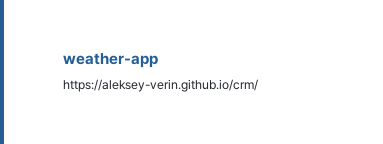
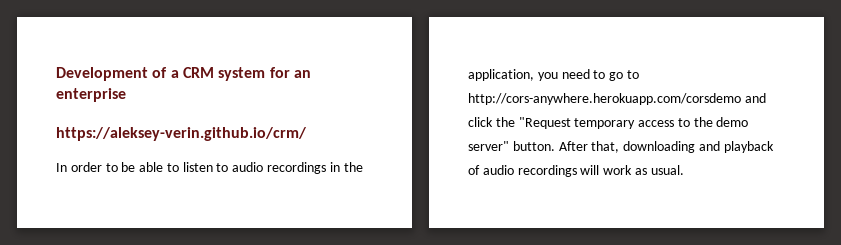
- weather-app
+ Development of a CRM system for an enterprise
  https://aleksey-verin.github.io/crm/
+ In order to be able to listen to audio recordings in the application, you need to go to http://cors-anywhere.herokuapp.com/corsdemo and click the "Request temporary access to the demo server" button. After that, downloading and playback of audio recordings will work as usual.

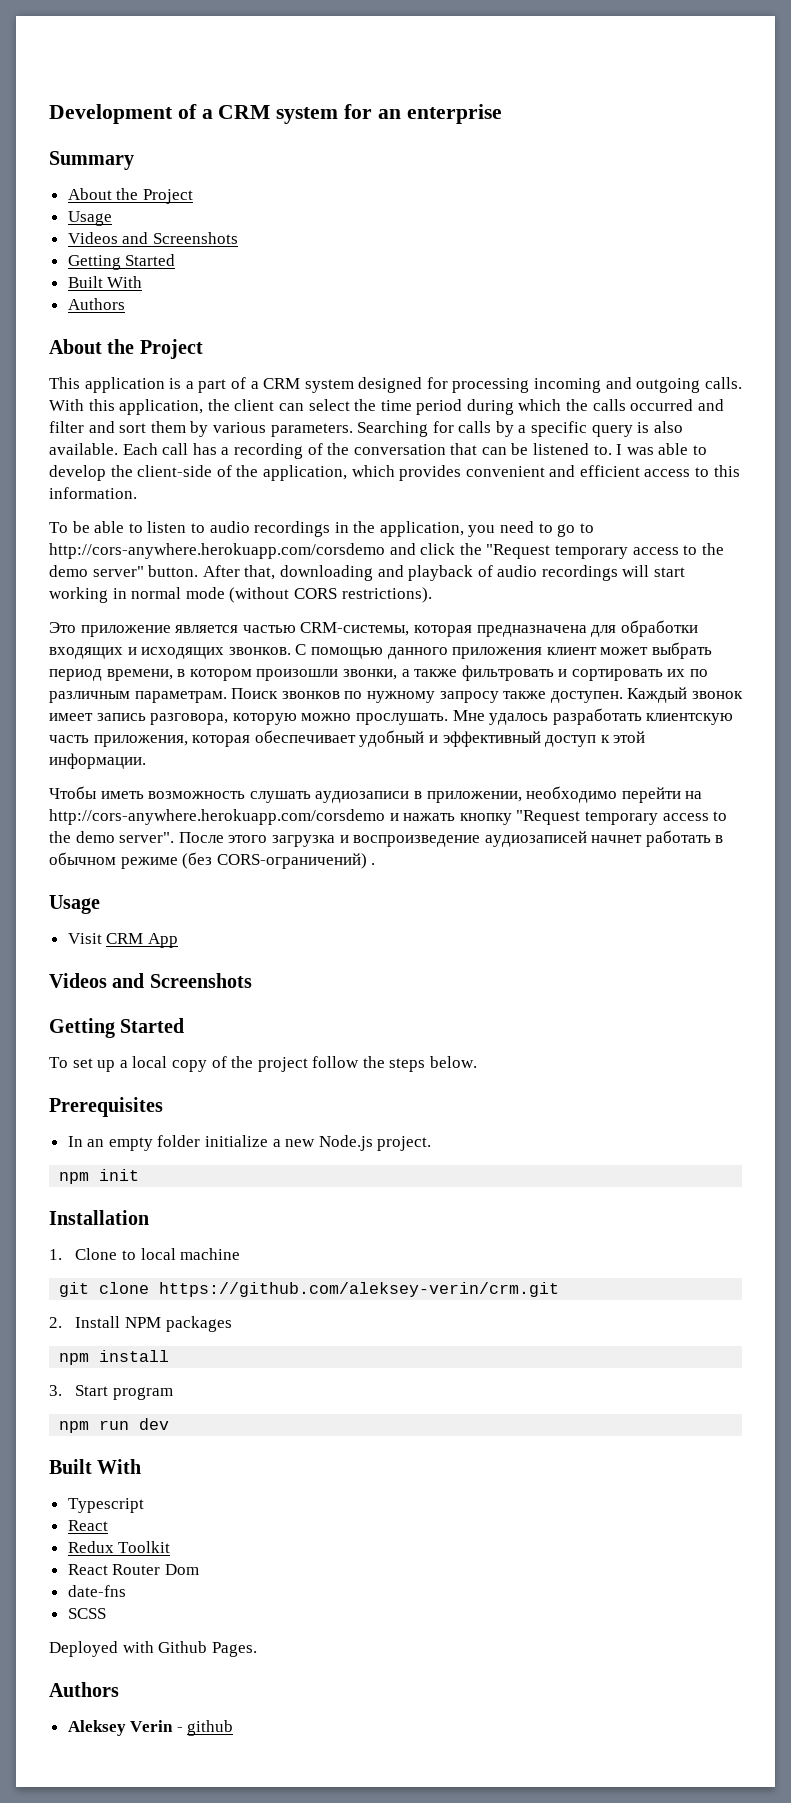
- https://aleksey-verin.github.io/crm/
- In order to be able to listen to audio recordings in the application, you need to go to http://cors-anywhere.herokuapp.com/corsdemo and click the "Request temporary access to the demo server" button.
+ Summary
+ About the Project
+ Usage
+ Videos and Screenshots
+ Getting Started
+ Built With
+ Authors
+ About the Project
+ This application is a part of a CRM system designed for processing incoming and outgoing calls. With this application, the client can select the time period during which the calls occurred and filter and sort them by various parameters. Searching for calls by a specific query is also available. Each call has a recording of the conversation that can be listened to. I was able to develop the client-side of the application, which provides convenient and efficient access to this information.
+ To be able to listen to audio recordings in the application, you need to go to http://cors-anywhere.herokuapp.com/corsdemo and click the "Request temporary access to the demo server" button.
- After that, downloading and playback of audio recordings will work as usual.
+ After that, downloading and playback of audio recordings will start working in normal mode (without CORS restrictions).
+ Это приложение является частью CRM-системы, которая предназначена для обработки входящих и исходящих звонков. С помощью данного приложения клиент может выбрать период времени, в котором произошли звонки, а также фильтровать и сортировать их по различным параметрам. Поиск звонков по нужному запросу также доступен. Каждый звонок имеет запись разговора, которую можно прослушать. Мне удалось разработать клиентскую часть приложения, которая обеспечивает удобный и эффективный доступ к этой информации.
+ Чтобы иметь возможность слушать аудиозаписи в приложении, необходимо перейти на http://cors-anywhere.herokuapp.com/corsdemo и нажать кнопку "Request temporary access to the demo server". После этого загрузка и воспроизведение аудиозаписей начнет работать в обычном режиме (без CORS-ограничений) .
+ Usage
+ Visit CRM App
+ Videos and Screenshots
+ Getting Started
+ To set up a local copy of the project follow the steps below.
+ Prerequisites
+ In an empty folder initialize a new Node.js project.
+ npm init
+ Installation
+ 1. Clone to local machine
+ git clone https://github.com/aleksey-verin/crm.git
+ 2. Install NPM packages
+ npm install
+ 3. Start program
+ npm run dev
+ Built With
+ Typescript
+ React
+ Redux Toolkit
+ React Router Dom
+ date-fns
+ SCSS
+ Deployed with Github Pages.
+ Authors
+ Aleksey Verin - github

